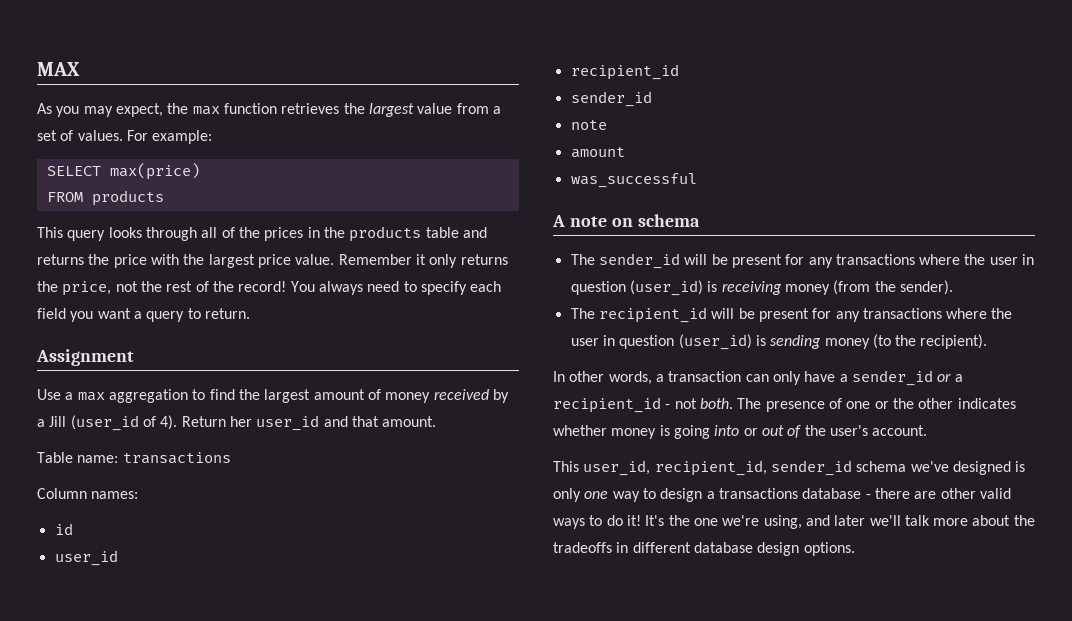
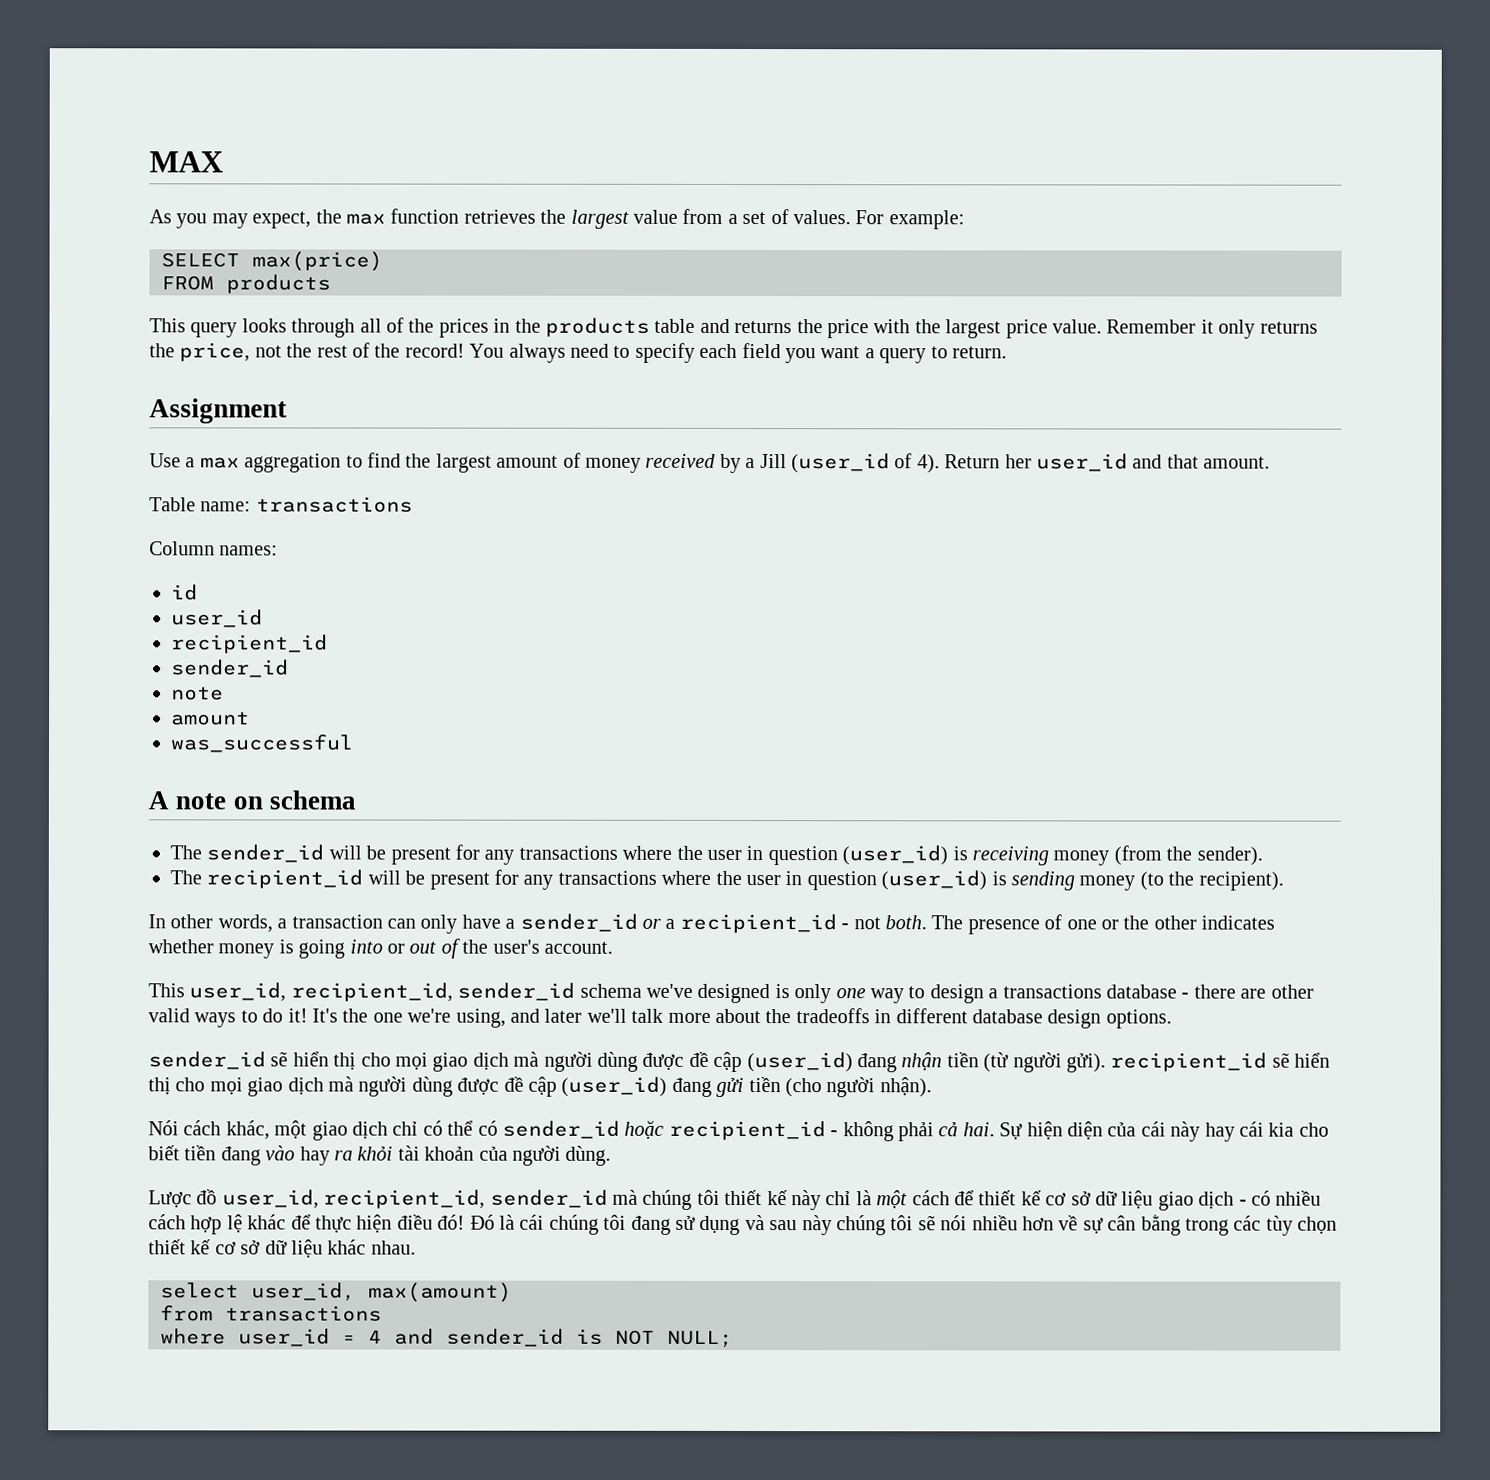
+ sender_id sẽ hiển thị cho mọi giao dịch mà người dùng được đề cập (user_id) đang nhận tiền (từ người gửi). recipient_id sẽ hiển thị cho mọi giao dịch mà người dùng được đề cập (user_id) đang gửi tiền (cho người nhận).
+ Nói cách khác, một giao dịch chỉ có thể có sender_id hoặc recipient_id - không phải cả hai. Sự hiện diện của cái này hay cái kia cho biết tiền đang vào hay ra khỏi tài khoản của người dùng.
+ Lược đồ user_id, recipient_id, sender_id mà chúng tôi thiết kế này chỉ là một cách để thiết kế cơ sở dữ liệu giao dịch - có nhiều cách hợp lệ khác để thực hiện điều đó! Đó là cái chúng tôi đang sử dụng và sau này chúng tôi sẽ nói nhiều hơn về sự cân bằng trong các tùy chọn thiết kế cơ sở dữ liệu khác nhau.
+ select user_id, max(amount)
+ from transactions
+ where user_id = 4 and sender_id is NOT NULL;

